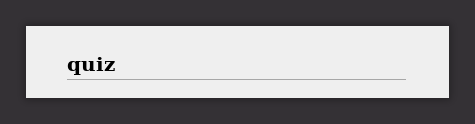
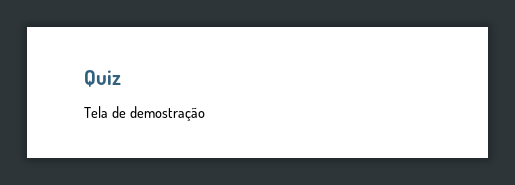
- quiz
+ Quiz
+ Tela de demostração

